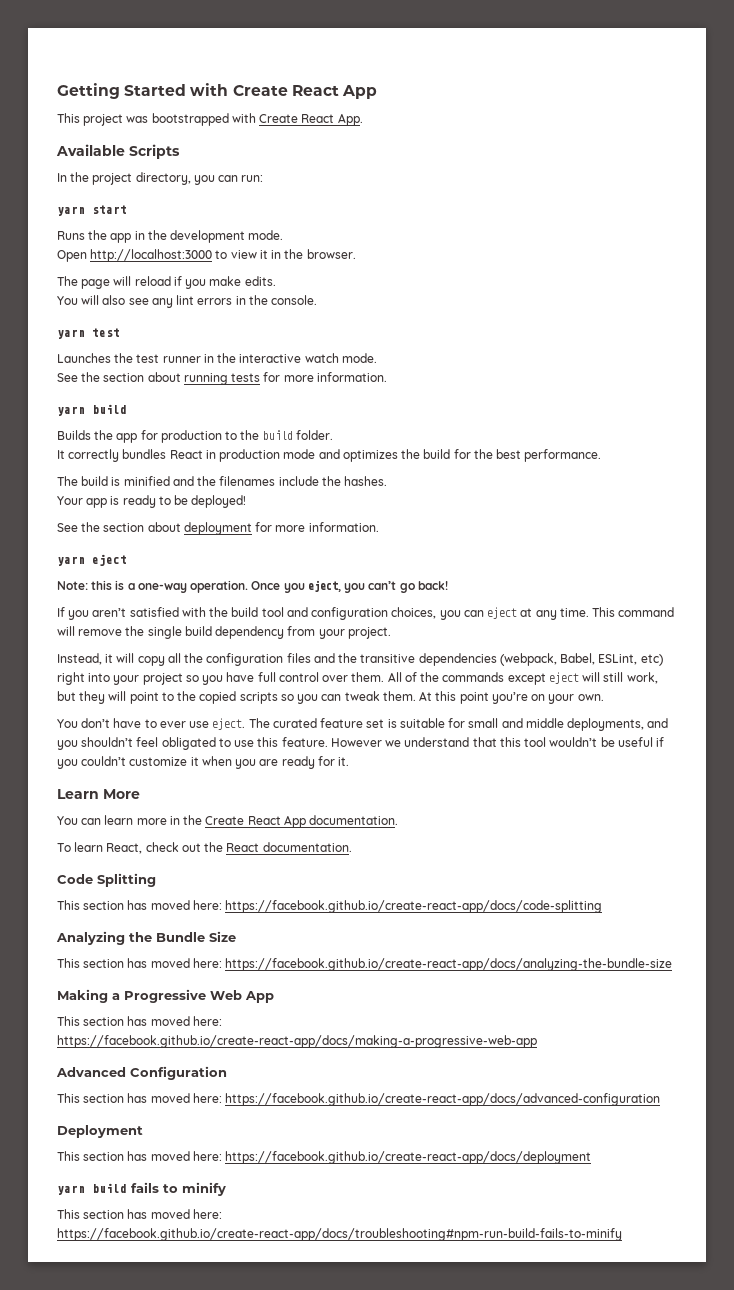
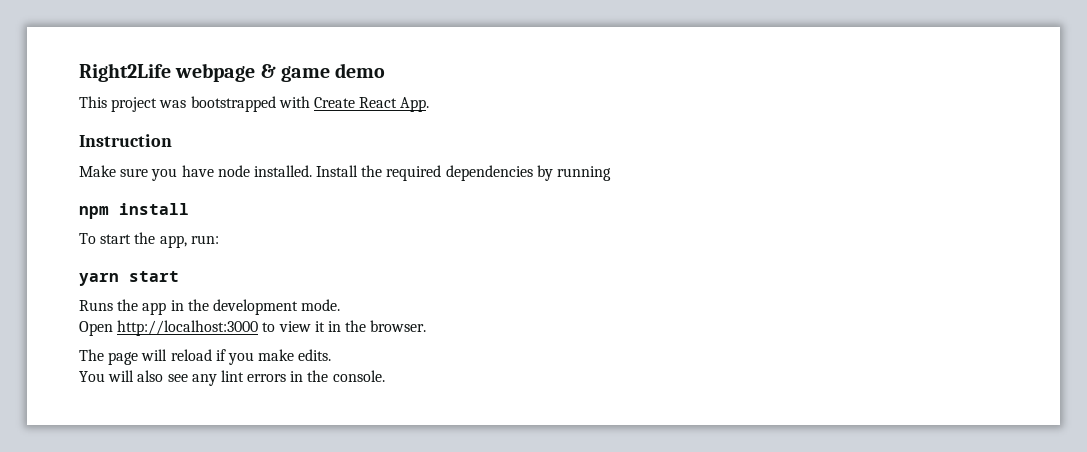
- Getting Started with Create React App
+ Right2Life webpage & game demo
- Available Scripts
- In the project directory, you can run:
+ Instruction
+ Make sure you have node installed. Install the required dependencies by running
+ npm install
+ To start the app, run:
- yarn test
- Launches the test runner in the interactive watch mode.
- See the section about running tests for more information.
- yarn build
- Builds the app for production to the build folder.
- It correctly bundles React in production mode and optimizes the build for the best performance.
- The build is minified and the filenames include the hashes.
- Your app is ready to be deployed!
- See the section about deployment for more information.
- yarn eject
- Note: this is a one-way operation. Once you eject, you can’t go back!
- If you aren’t satisfied with the build tool and configuration choices, you can eject at any time. This command will remove the single build dependency from your project.
- Instead, it will copy all the configuration files and the transitive dependencies (webpack, Babel, ESLint, etc) right into your project so you have full control over them. All of the commands except eject will still work, but they will point to the copied scripts so you can tweak them. At this point you’re on your own.
- You don’t have to ever use eject. The curated feature set is suitable for small and middle deployments, and you shouldn’t feel obligated to use this feature. However we understand that this tool wouldn’t be useful if you couldn’t customize it when you are ready for it.
- Learn More
- You can learn more in the Create React App documentation.
- To learn React, check out the React documentation.
- Code Splitting
- This section has moved here: https://facebook.github.io/create-react-app/docs/code-splitting
- Analyzing the Bundle Size
- This section has moved here: https://facebook.github.io/create-react-app/docs/analyzing-the-bundle-size
- Making a Progressive Web App
- This section has moved here: https://facebook.github.io/create-react-app/docs/making-a-progressive-web-app
- Advanced Configuration
- This section has moved here: https://facebook.github.io/create-react-app/docs/advanced-configuration
- Deployment
- This section has moved here: https://facebook.github.io/create-react-app/docs/deployment
- yarn build fails to minify
- This section has moved here: https://facebook.github.io/create-react-app/docs/troubleshooting#npm-run-build-fails-to-minify

